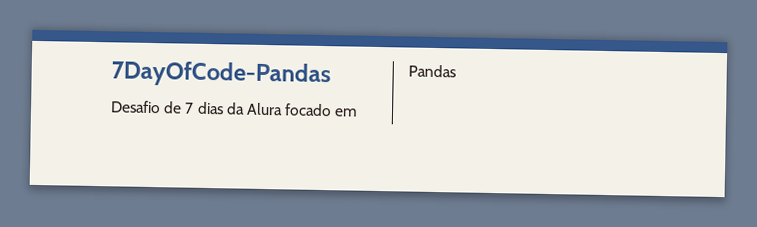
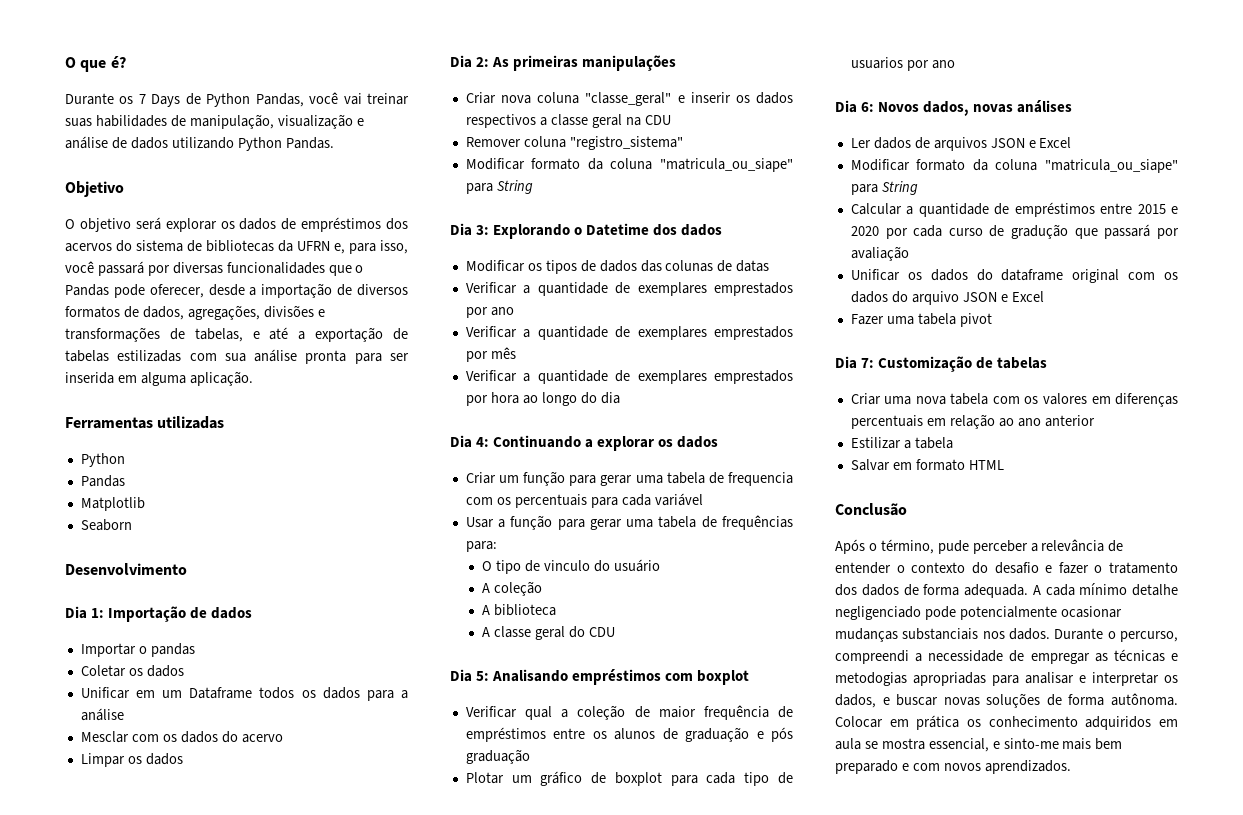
- 7DayOfCode-Pandas
- Desafio de 7 dias da Alura focado em Pandas
+ O que é?
+ Durante os 7 Days de Python Pandas, você vai treinar suas habilidades de manipulação, visualização e análise de dados utilizando Python Pandas.
+ Objetivo
+ O objetivo será explorar os dados de empréstimos dos acervos do sistema de bibliotecas da UFRN e, para isso, você passará por diversas funcionalidades que o Pandas pode oferecer, desde a importação de diversos formatos de dados, agregações, divisões e transformações de tabelas, e até a exportação de tabelas estilizadas com sua análise pronta para ser inserida em alguma aplicação.
+ Ferramentas utilizadas
+ Python
+ Pandas
+ Matplotlib
+ Seaborn
+ Desenvolvimento
+ Dia 1: Importação de dados
+ Importar o pandas
+ Coletar os dados
+ Unificar em um Dataframe todos os dados para a análise
+ Mesclar com os dados do acervo
+ Limpar os dados
+ Dia 2: As primeiras manipulações
+ Criar nova coluna "classe_geral" e inserir os dados respectivos a classe geral na CDU
+ Remover coluna "registro_sistema"
+ Modificar formato da coluna "matricula_ou_siape" para String
+ Dia 3: Explorando o Datetime dos dados
+ Modificar os tipos de dados das colunas de datas
+ Verificar a quantidade de exemplares emprestados por ano
+ Verificar a quantidade de exemplares emprestados por mês
+ Verificar a quantidade de exemplares emprestados por hora ao longo do dia
+ Dia 4: Continuando a explorar os dados
+ Criar um função para gerar uma tabela de frequencia com os percentuais para cada variável
+ Usar a função para gerar uma tabela de frequências para:
+ O tipo de vinculo do usuário
+ A coleção
+ A biblioteca
+ A classe geral do CDU
+ Dia 5: Analisando empréstimos com boxplot
+ Verificar qual a coleção de maior frequência de empréstimos entre os alunos de graduação e pós graduação
+ Plotar um gráfico de boxplot para cada tipo de usuarios por ano
+ Dia 6: Novos dados, novas análises
+ Ler dados de arquivos JSON e Excel
+ Modificar formato da coluna "matricula_ou_siape" para String
+ Calcular a quantidade de empréstimos entre 2015 e 2020 por cada curso de gradução que passará por avaliação
+ Unificar os dados do dataframe original com os dados do arquivo JSON e Excel
+ Fazer uma tabela pivot
+ Dia 7: Customização de tabelas
+ Criar uma nova tabela com os valores em diferenças percentuais em relação ao ano anterior
+ Estilizar a tabela
+ Salvar em formato HTML
+ Conclusão
+ Após o término, pude perceber a relevância de entender o contexto do desafio e fazer o tratamento dos dados de forma adequada. A cada mínimo detalhe negligenciado pode potencialmente ocasionar mudanças substanciais nos dados. Durante o percurso, compreendi a necessidade de empregar as técnicas e metodogias apropriadas para analisar e interpretar os dados, e buscar novas soluções de forma autônoma. Colocar em prática os conhecimento adquiridos em aula se mostra essencial, e sinto-me mais bem preparado e com novos aprendizados.

